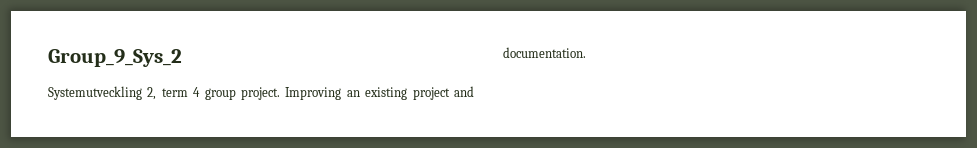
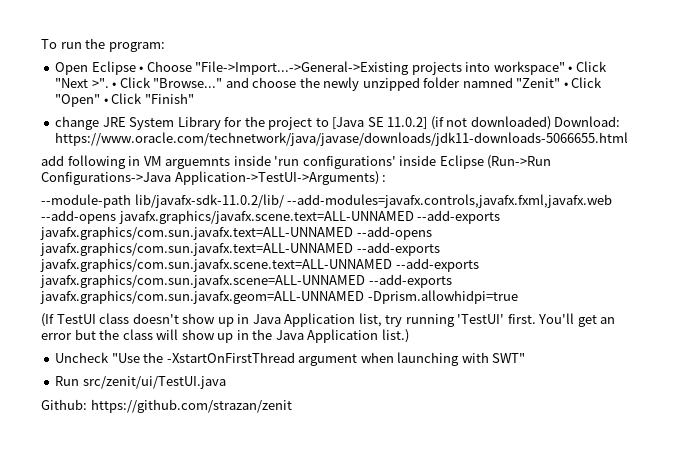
- Group_9_Sys_2
- Systemutveckling 2, term 4 group project. Improving an existing project and documentation.
+ To run the program:
+ Open Eclipse • Choose "File->Import...->General->Existing projects into workspace" • Click "Next >". • Click "Browse..." and choose the newly unzipped folder namned "Zenit" • Click "Open" • Click "Finish"
+ change JRE System Library for the project to [Java SE 11.0.2] (if not downloaded) Download: https://www.oracle.com/technetwork/java/javase/downloads/jdk11-downloads-5066655.html
+ add following in VM arguemnts inside 'run configurations' inside Eclipse (Run->Run Configurations->Java Application->TestUI->Arguments) :
+ --module-path lib/javafx-sdk-11.0.2/lib/ --add-modules=javafx.controls,javafx.fxml,javafx.web --add-opens javafx.graphics/javafx.scene.text=ALL-UNNAMED --add-exports javafx.graphics/com.sun.javafx.text=ALL-UNNAMED --add-opens javafx.graphics/com.sun.javafx.text=ALL-UNNAMED --add-exports javafx.graphics/com.sun.javafx.scene.text=ALL-UNNAMED --add-exports javafx.graphics/com.sun.javafx.scene=ALL-UNNAMED --add-exports javafx.graphics/com.sun.javafx.geom=ALL-UNNAMED -Dprism.allowhidpi=true
+ (If TestUI class doesn't show up in Java Application list, try running 'TestUI' first. You'll get an error but the class will show up in the Java Application list.)
+ Uncheck "Use the -XstartOnFirstThread argument when launching with SWT"
+ Run src/zenit/ui/TestUI.java
+ Github: https://github.com/strazan/zenit

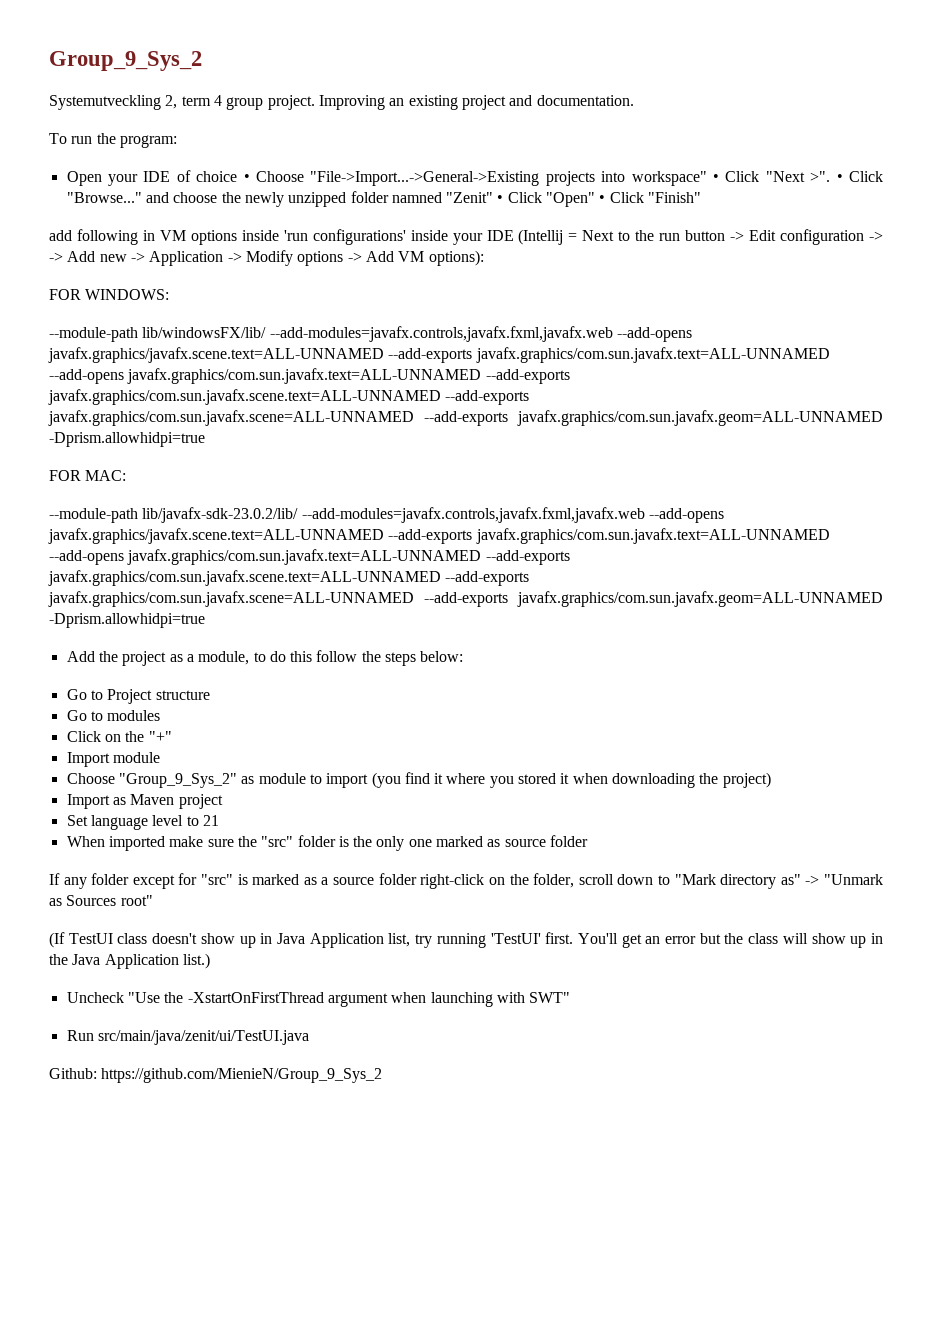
+ Group_9_Sys_2
+ Systemutveckling 2, term 4 group project. Improving an existing project and documentation.
- Open Eclipse • Choose "File->Import...->General->Existing projects into workspace" • Click "Next >".
+ Open your IDE of choice • Choose "File->Import...->General->Existing projects into workspace" • Click "Next >".
- change JRE System Library for the project to [Java SE 11.0.2] (if not downloaded) Download: https://www.oracle.com/technetwork/java/javase/downloads/jdk11-downloads-5066655.html
- add following in VM arguemnts inside 'run configurations' inside Eclipse (Run->Run Configurations->Java Application->TestUI->Arguments) :
- --module-path lib/javafx-sdk-11.0.2/lib/ --add-modules=javafx.controls,javafx.fxml,javafx.web --add-opens javafx.graphics/javafx.scene.text=ALL-UNNAMED --add-exports javafx.graphics/com.sun.javafx.text=ALL-UNNAMED --add-opens javafx.graphics/com.sun.javafx.text=ALL-UNNAMED --add-exports javafx.graphics/com.sun.javafx.scene.text=ALL-UNNAMED --add-exports javafx.graphics/com.sun.javafx.scene=ALL-UNNAMED --add-exports javafx.graphics/com.sun.javafx.geom=ALL-UNNAMED -Dprism.allowhidpi=true
+ add following in VM options inside 'run configurations' inside your IDE (Intellij = Next to the run button -> Edit configuration -> -> Add new -> Application -> Modify options -> Add VM options):
+ FOR WINDOWS:
+ --module-path lib/windowsFX/lib/ --add-modules=javafx.controls,javafx.fxml,javafx.web --add-opens javafx.graphics/javafx.scene.text=ALL-UNNAMED --add-exports javafx.graphics/com.sun.javafx.text=ALL-UNNAMED --add-opens javafx.graphics/com.sun.javafx.text=ALL-UNNAMED --add-exports javafx.graphics/com.sun.javafx.scene.text=ALL-UNNAMED --add-exports javafx.graphics/com.sun.javafx.scene=ALL-UNNAMED --add-exports javafx.graphics/com.sun.javafx.geom=ALL-UNNAMED -Dprism.allowhidpi=true
+ FOR MAC:
+ --module-path lib/javafx-sdk-23.0.2/lib/ --add-modules=javafx.controls,javafx.fxml,javafx.web --add-opens javafx.graphics/javafx.scene.text=ALL-UNNAMED --add-exports javafx.graphics/com.sun.javafx.text=ALL-UNNAMED --add-opens javafx.graphics/com.sun.javafx.text=ALL-UNNAMED --add-exports javafx.graphics/com.sun.javafx.scene.text=ALL-UNNAMED --add-exports javafx.graphics/com.sun.javafx.scene=ALL-UNNAMED --add-exports javafx.graphics/com.sun.javafx.geom=ALL-UNNAMED -Dprism.allowhidpi=true
+ Add the project as a module, to do this follow the steps below:
+ Go to Project structure
+ Go to modules
+ Click on the "+"
+ Import module
+ Choose "Group_9_Sys_2" as module to import (you find it where you stored it when downloading the project)
+ Import as Maven project
+ Set language level to 21
+ When imported make sure the "src" folder is the only one marked as source folder
+ If any folder except for "src" is marked as a source folder right-click on the folder, scroll down to "Mark directory as" -> "Unmark as Sources root"
- Run src/zenit/ui/TestUI.java
+ Run src/main/java/zenit/ui/TestUI.java
- Github: https://github.com/strazan/zenit
+ Github: https://github.com/MienieN/Group_9_Sys_2

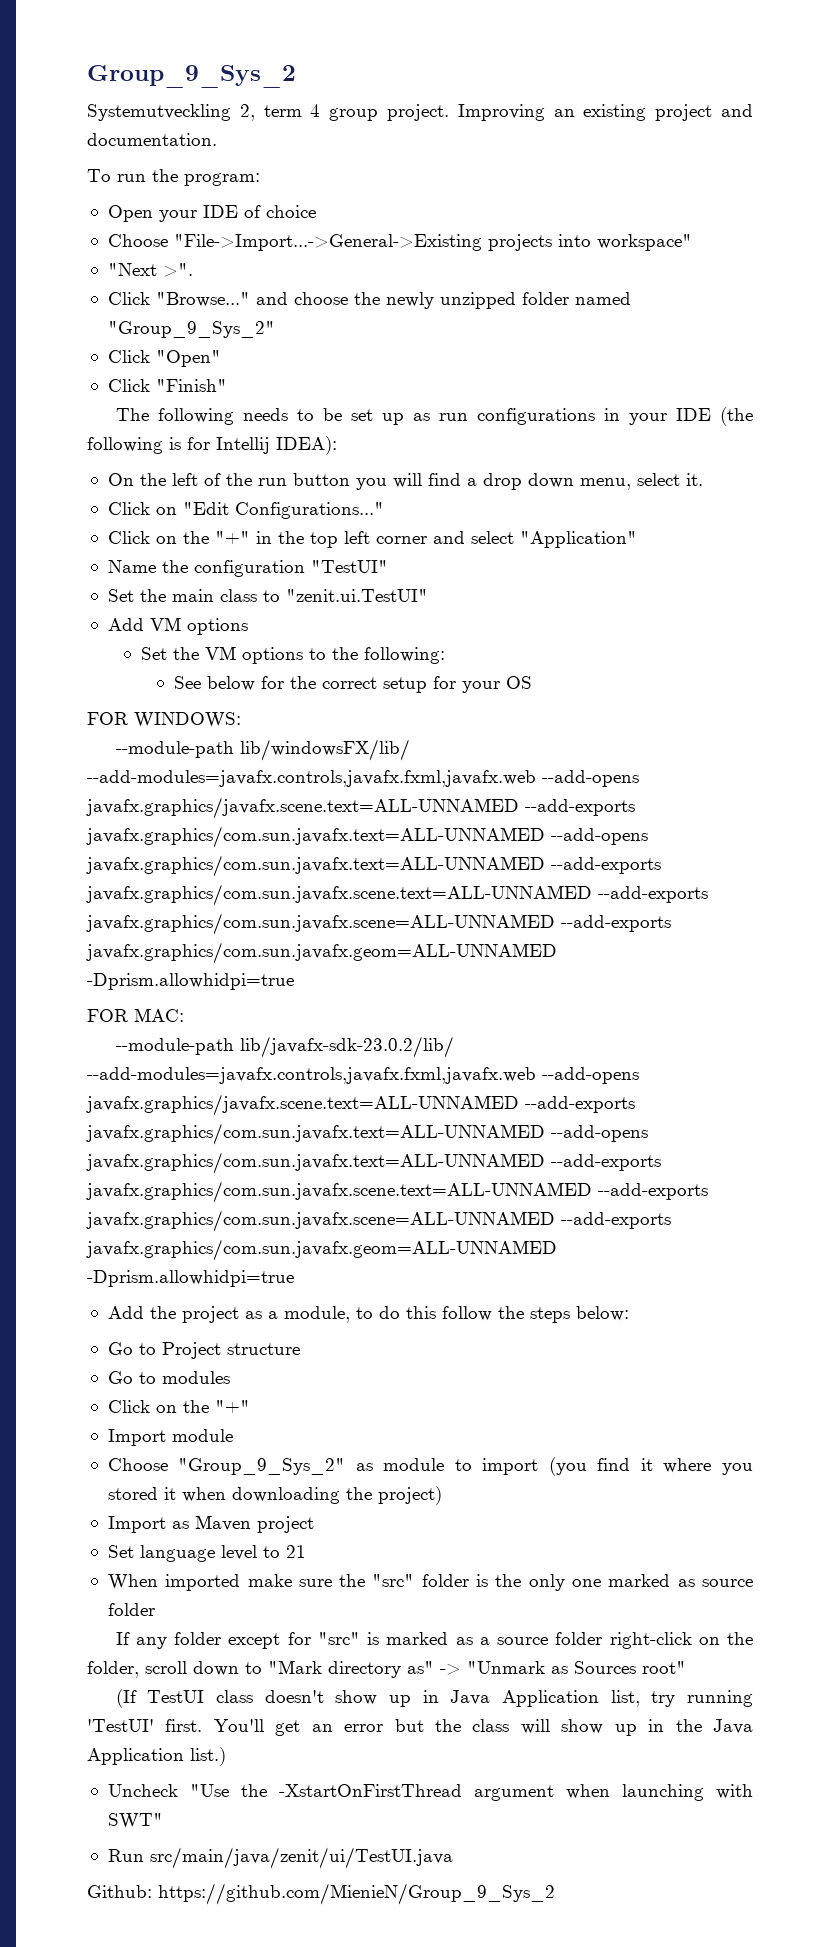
- Open your IDE of choice • Choose "File->Import...->General->Existing projects into workspace" • Click "Next >". • Click "Browse..." and choose the newly unzipped folder namned "Zenit" • Click "Open" • Click "Finish"
+ Open your IDE of choice
+ Choose "File->Import...->General->Existing projects into workspace"
+ "Next >".
+ Click "Browse..." and choose the newly unzipped folder named "Group_9_Sys_2"
+ Click "Open"
+ Click "Finish"
- add following in VM options inside 'run configurations' inside your IDE (Intellij = Next to the run button -> Edit configuration -> -> Add new -> Application -> Modify options -> Add VM options):
+ The following needs to be set up as run configurations in your IDE (the following is for Intellij IDEA):
+ On the left of the run button you will find a drop down menu, select it.
+ Click on "Edit Configurations..."
+ Click on the "+" in the top left corner and select "Application"
+ Name the configuration "TestUI"
+ Set the main class to "zenit.ui.TestUI"
+ Add VM options
+ Set the VM options to the following:
+ See below for the correct setup for your OS

